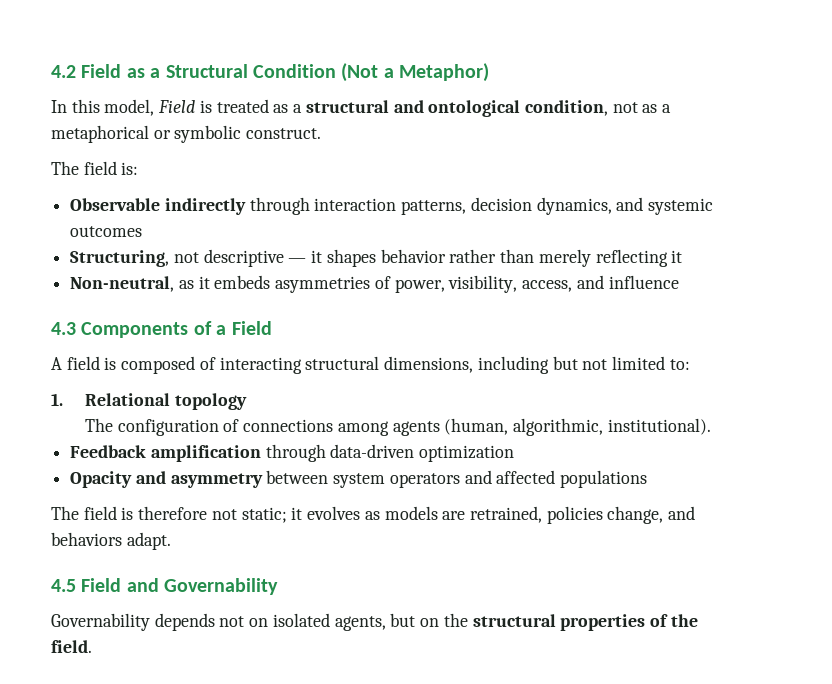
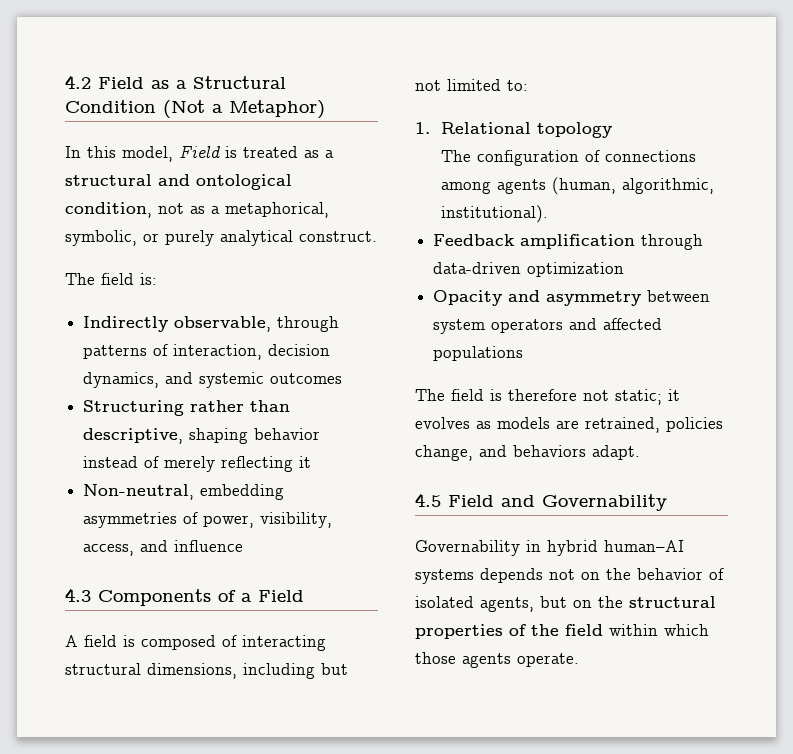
- In this model, Field is treated as a structural and ontological condition, not as a metaphorical or symbolic construct.
+ In this model, Field is treated as a structural and ontological condition, not as a metaphorical, symbolic, or purely analytical construct.
- Observable indirectly through interaction patterns, decision dynamics, and systemic outcomes
+ Indirectly observable, through patterns of interaction, decision dynamics, and systemic outcomes
- Structuring, not descriptive — it shapes behavior rather than merely reflecting it
+ Structuring rather than descriptive, shaping behavior instead of merely reflecting it
- Non-neutral, as it embeds asymmetries of power, visibility, access, and influence
+ Non-neutral, embedding asymmetries of power, visibility, access, and influence
- Governability depends not on isolated agents, but on the structural properties of the field.
+ Governability in hybrid human–AI systems depends not on the behavior of isolated agents, but on the structural properties of the field within which those agents operate.

